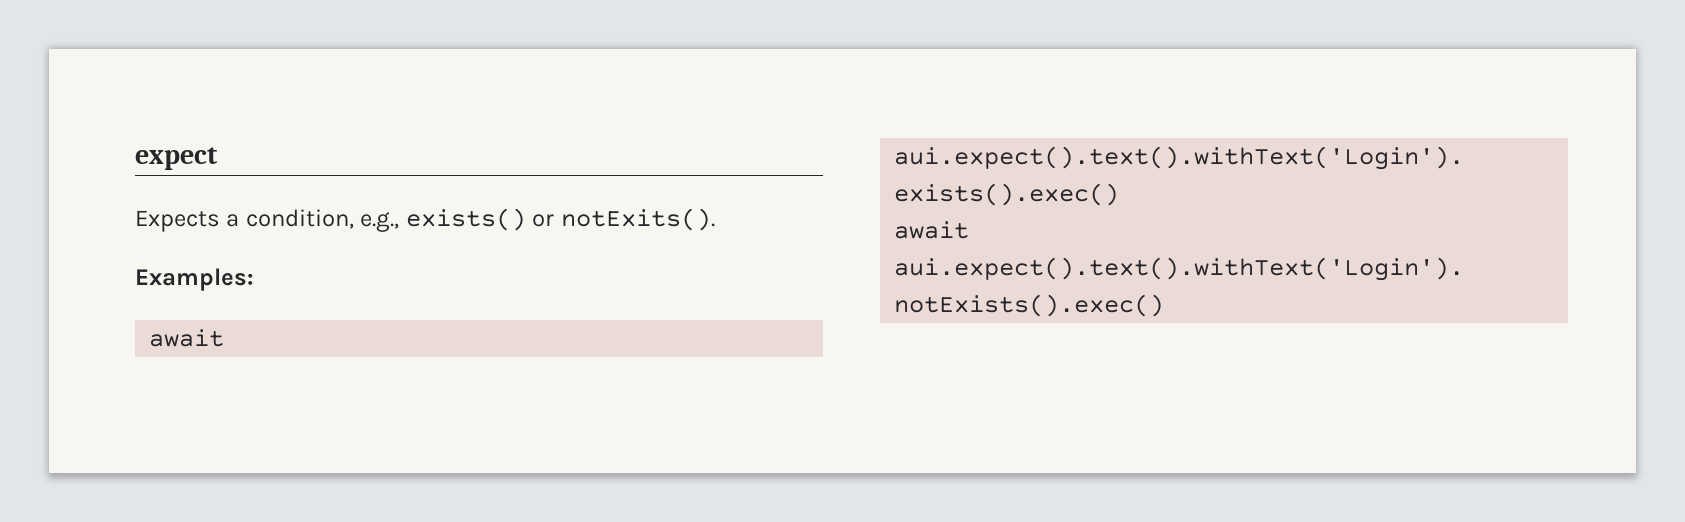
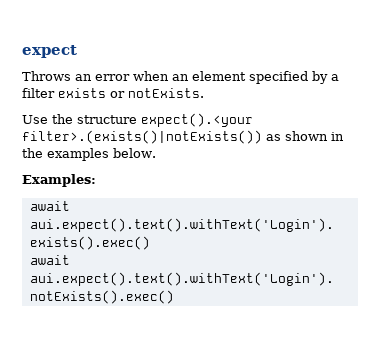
- Expects a condition, e.g., exists() or notExits().
+ Throws an error when an element specified by a filter exists or notExists.
+ Use the structure expect().<your filter>.(exists()|notExists()) as shown in the examples below.

